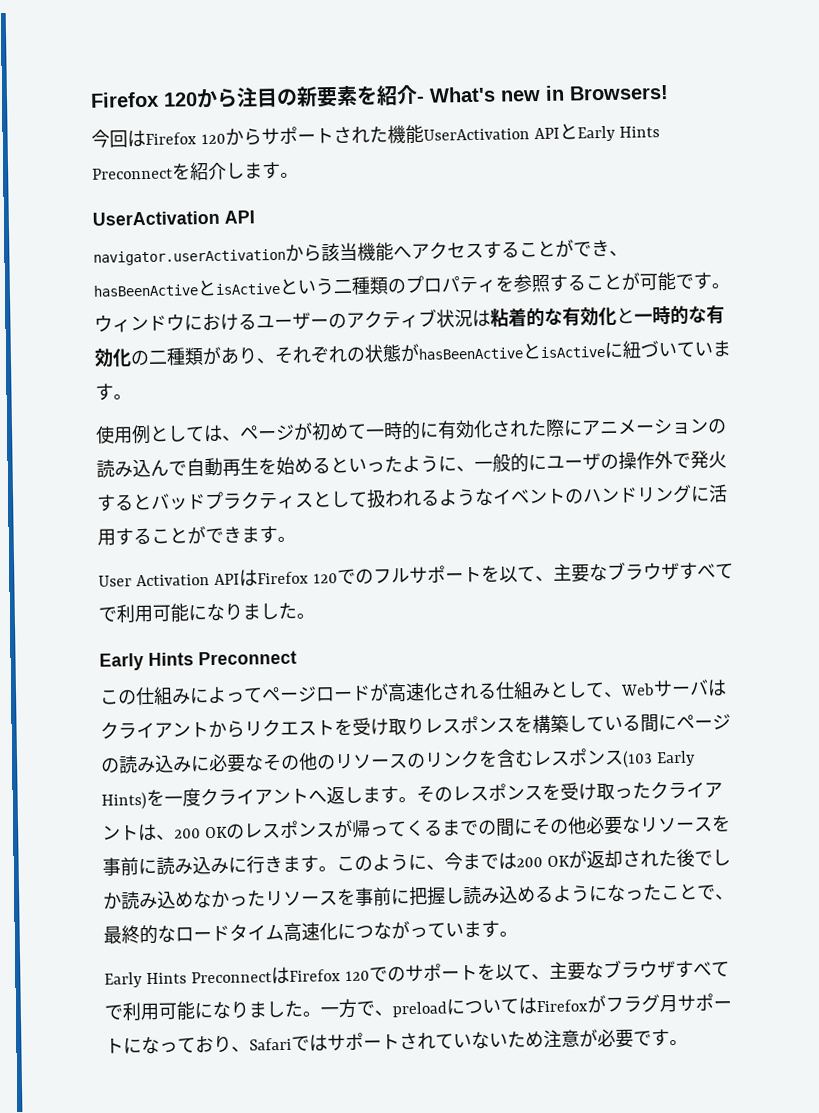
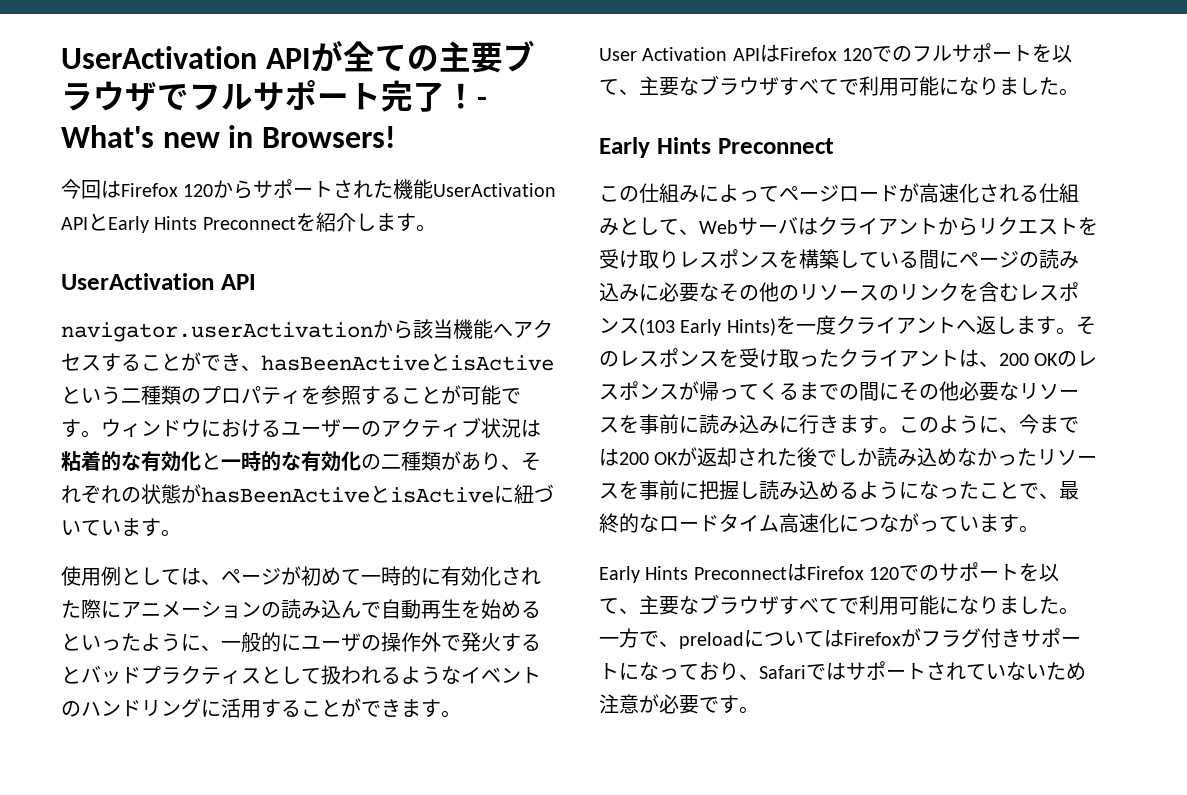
- Firefox 120から注目の新要素を紹介- What's new in Browsers!
+ UserActivation APIが全ての主要ブラウザでフルサポート完了！- What's new in Browsers!
- 一方で、preloadについてはFirefoxがフラグ月サポートになっており、Safariではサポートされていないため注意が必要です。
+ 一方で、preloadについてはFirefoxがフラグ付きサポートになっており、Safariではサポートされていないため注意が必要です。

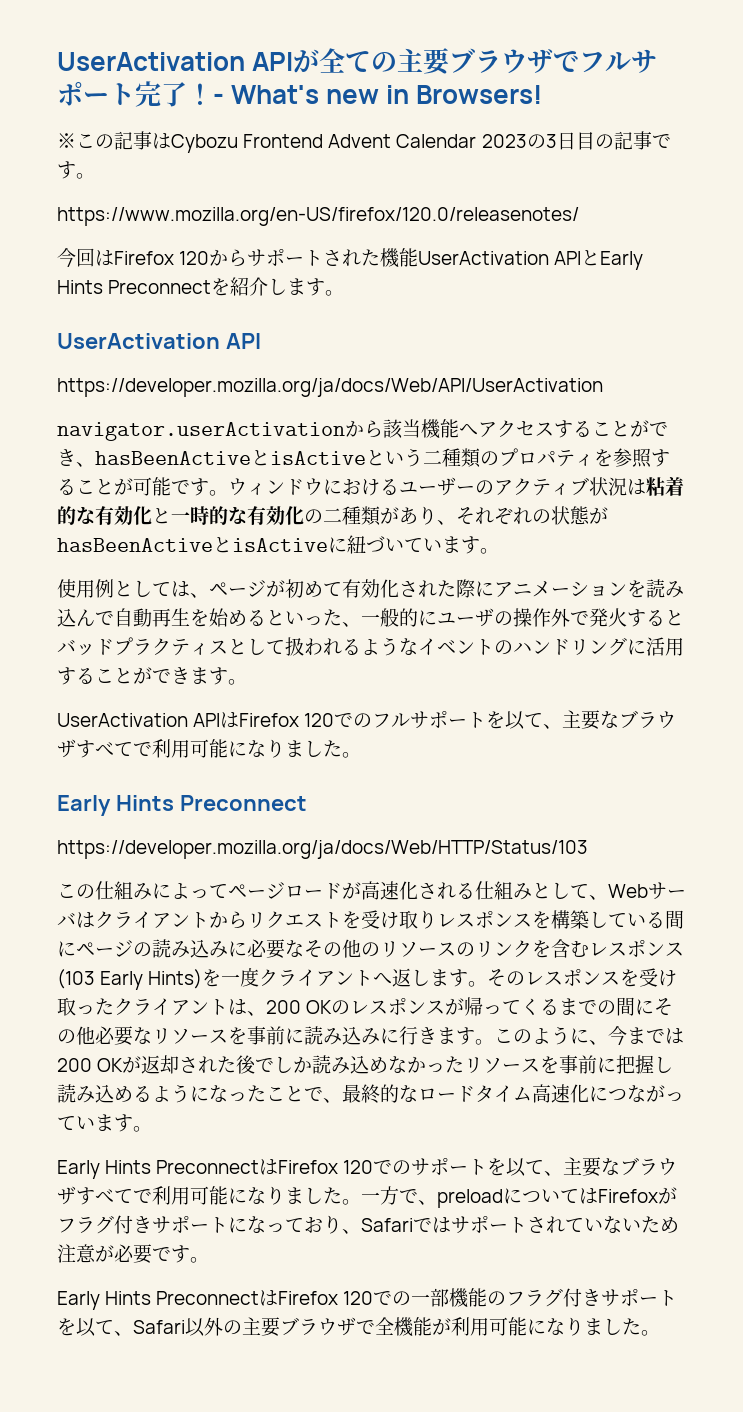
+ ※この記事はCybozu Frontend Advent Calendar 2023の3日目の記事です。
+ https://www.mozilla.org/en-US/firefox/120.0/releasenotes/
+ https://developer.mozilla.org/ja/docs/Web/API/UserActivation
- 使用例としては、ページが初めて一時的に有効化された際にアニメーションの読み込んで自動再生を始めるといったように、一般的にユーザの操作外で発火するとバッドプラクティスとして扱われるようなイベントのハンドリングに活用することができます。
+ 使用例としては、ページが初めて有効化された際にアニメーションを読み込んで自動再生を始めるといった、一般的にユーザの操作外で発火するとバッドプラクティスとして扱われるようなイベントのハンドリングに活用することができます。
- User Activation APIはFirefox 120でのフルサポートを以て、主要なブラウザすべてで利用可能になりました。
+ UserActivation APIはFirefox 120でのフルサポートを以て、主要なブラウザすべてで利用可能になりました。
+ https://developer.mozilla.org/ja/docs/Web/HTTP/Status/103
+ Early Hints PreconnectはFirefox 120での一部機能のフラグ付きサポートを以て、Safari以外の主要ブラウザで全機能が利用可能になりました。

